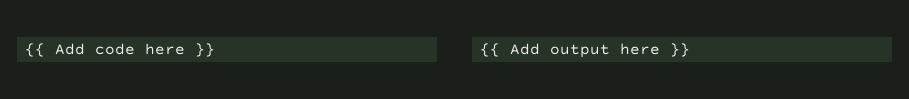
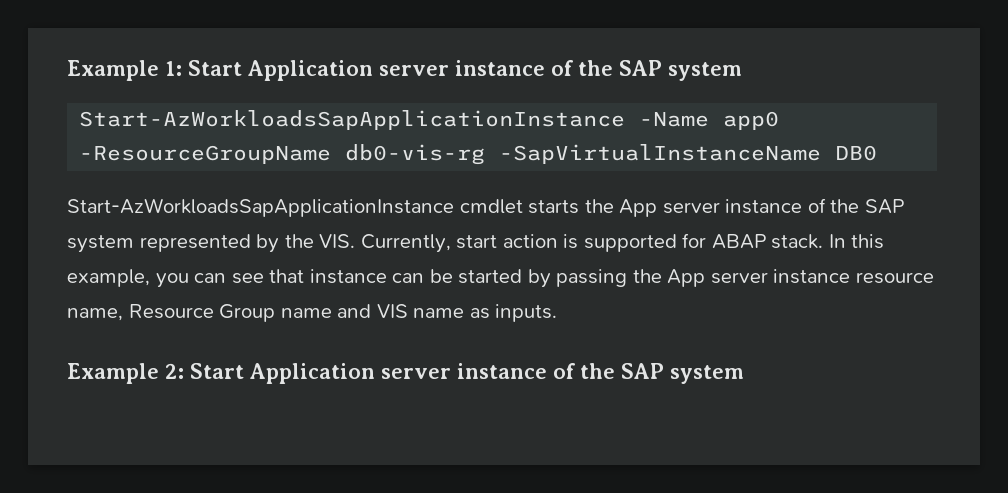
- {{ Add code here }}
- {{ Add output here }}
+ Example 1: Start Application server instance of the SAP system
+ Start-AzWorkloadsSapApplicationInstance -Name app0 -ResourceGroupName db0-vis-rg -SapVirtualInstanceName DB0
+ Start-AzWorkloadsSapApplicationInstance cmdlet starts the App server instance of the SAP system represented by the VIS. Currently, start action is supported for ABAP stack. In this example, you can see that instance can be started by passing the App server instance resource name, Resource Group name and VIS name as inputs.
+ Example 2: Start Application server instance of the SAP system

